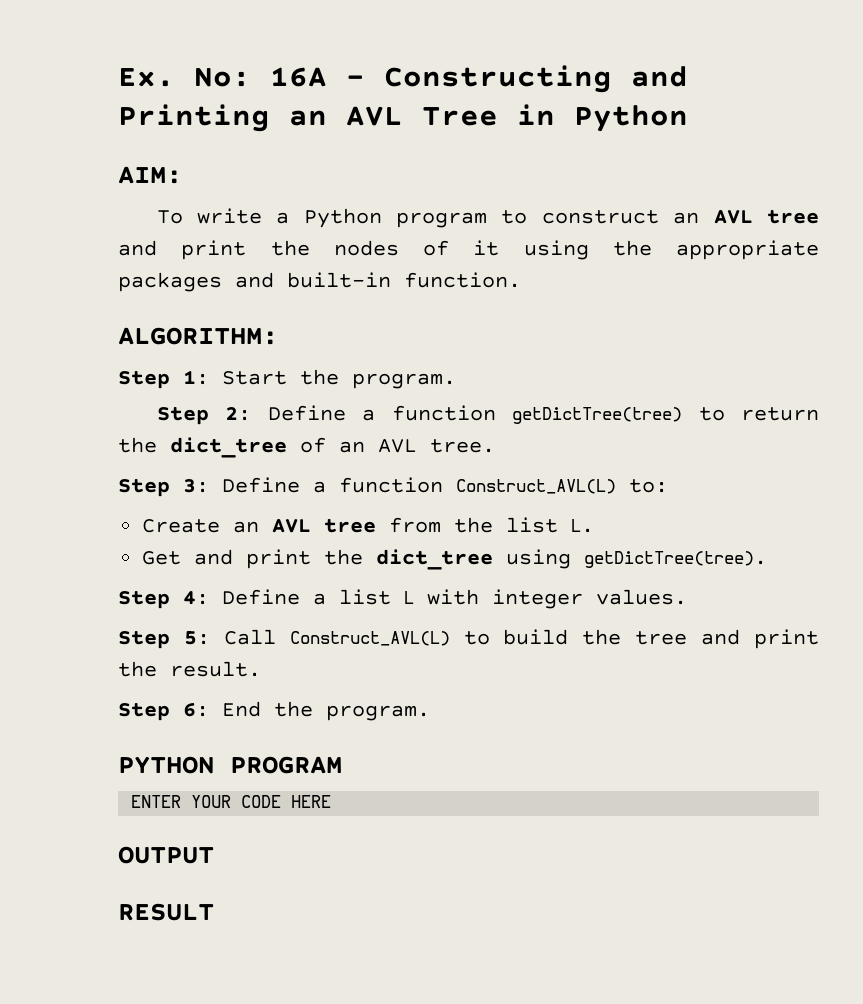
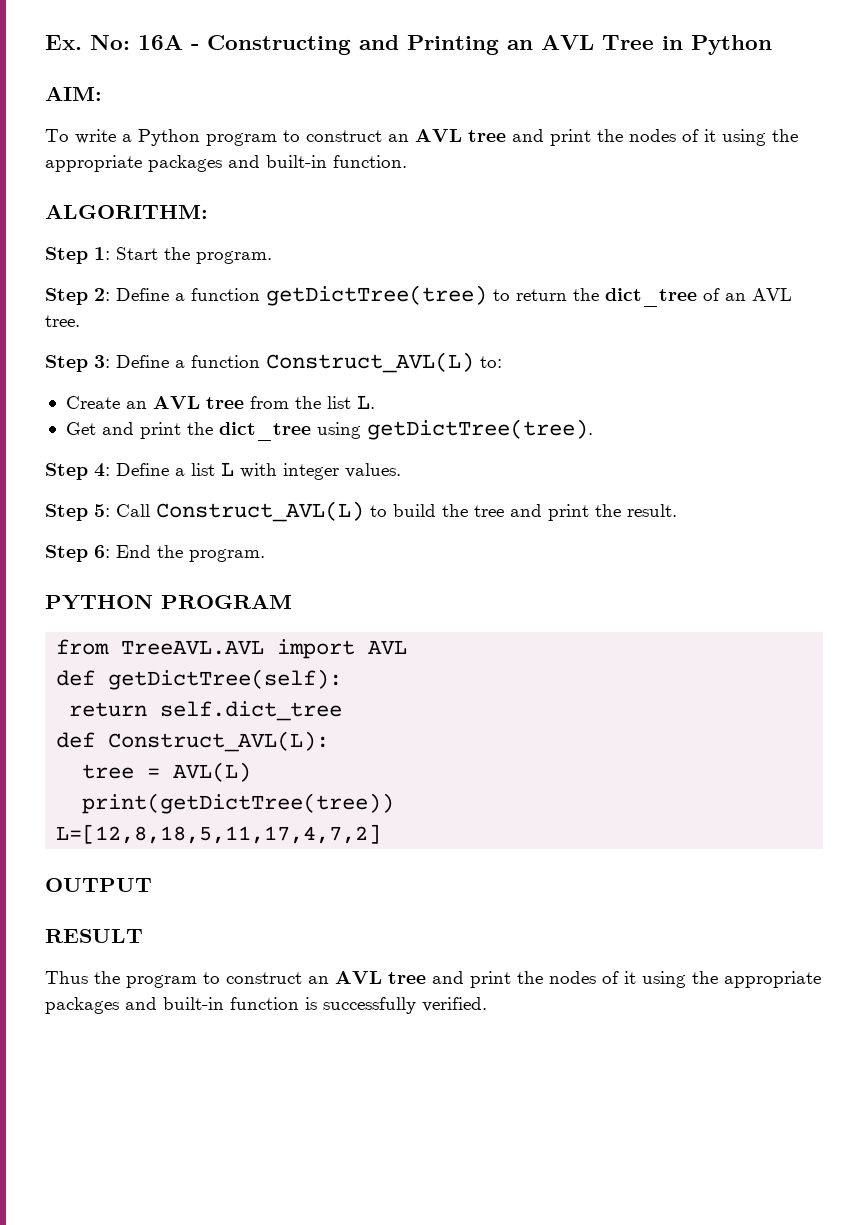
- ENTER YOUR CODE HERE
+ from TreeAVL.AVL import AVL
+ def getDictTree(self):
+ return self.dict_tree
+ def Construct_AVL(L):
+ tree = AVL(L)
+ print(getDictTree(tree))
+ L=[12,8,18,5,11,17,4,7,2]
  OUTPUT
  RESULT
+ Thus the program to construct an AVL tree and print the nodes of it using the appropriate packages and built-in function is successfully verified.

